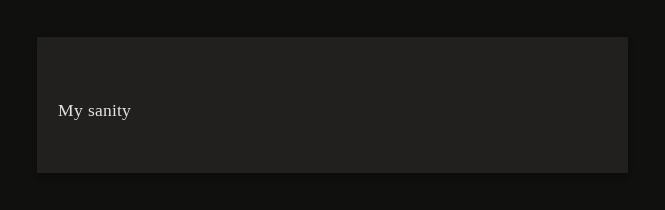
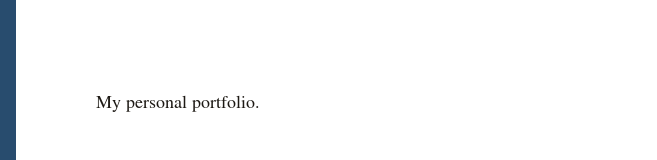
- My sanity
+ My personal portfolio.

